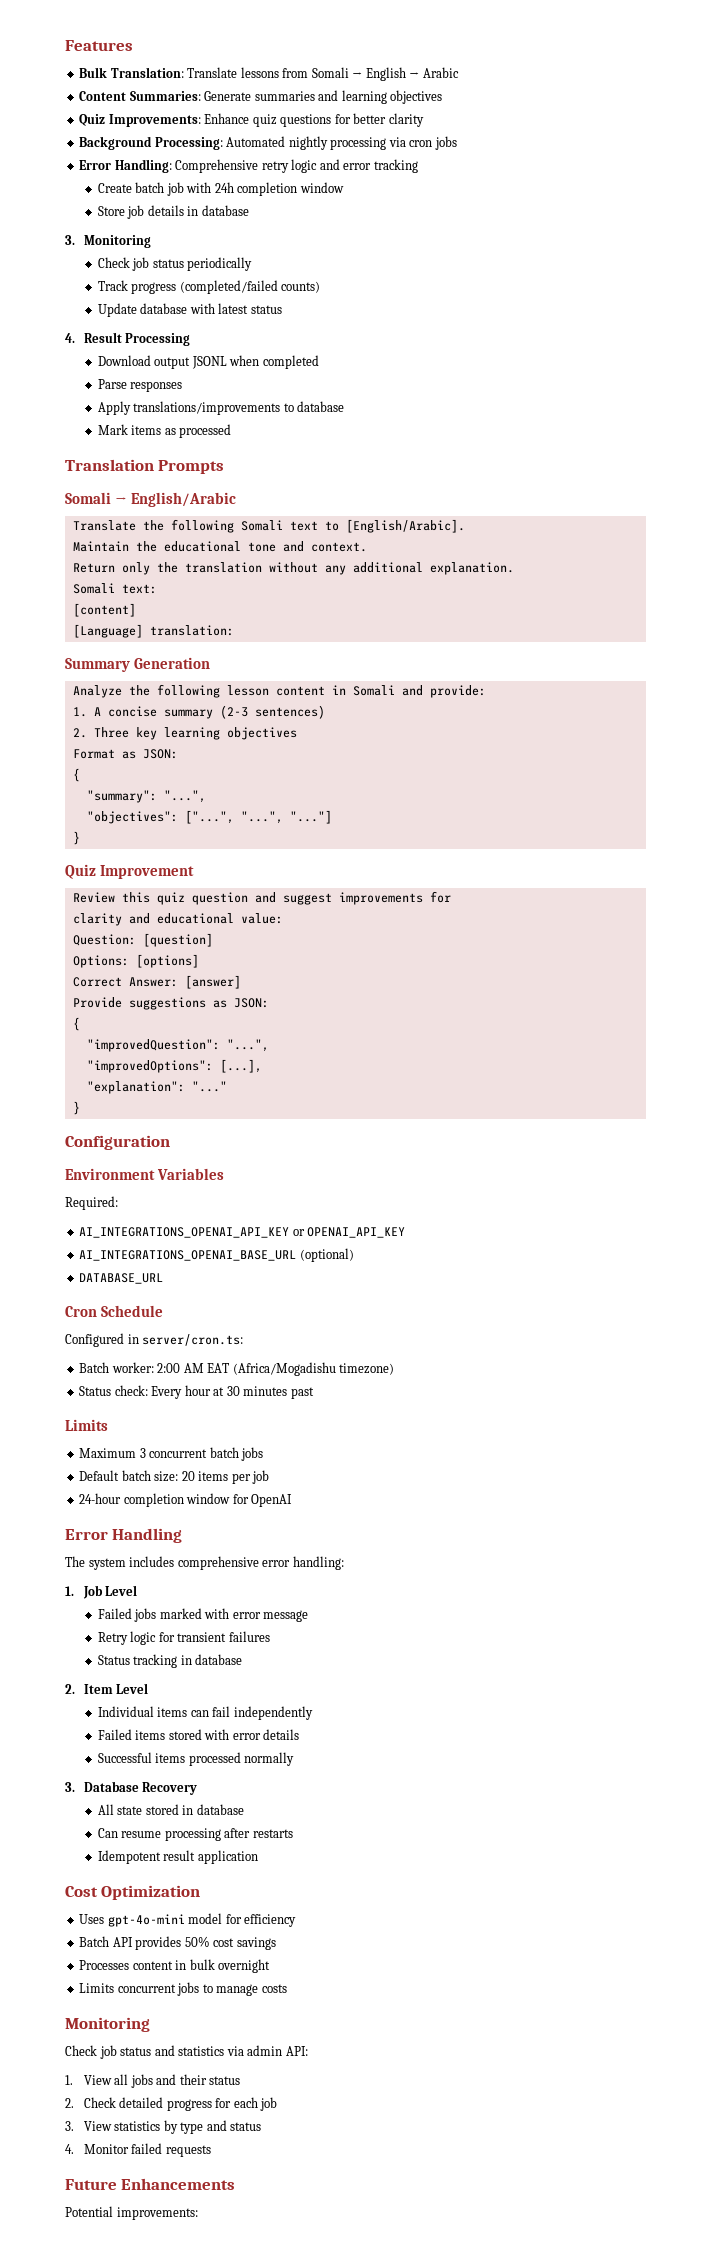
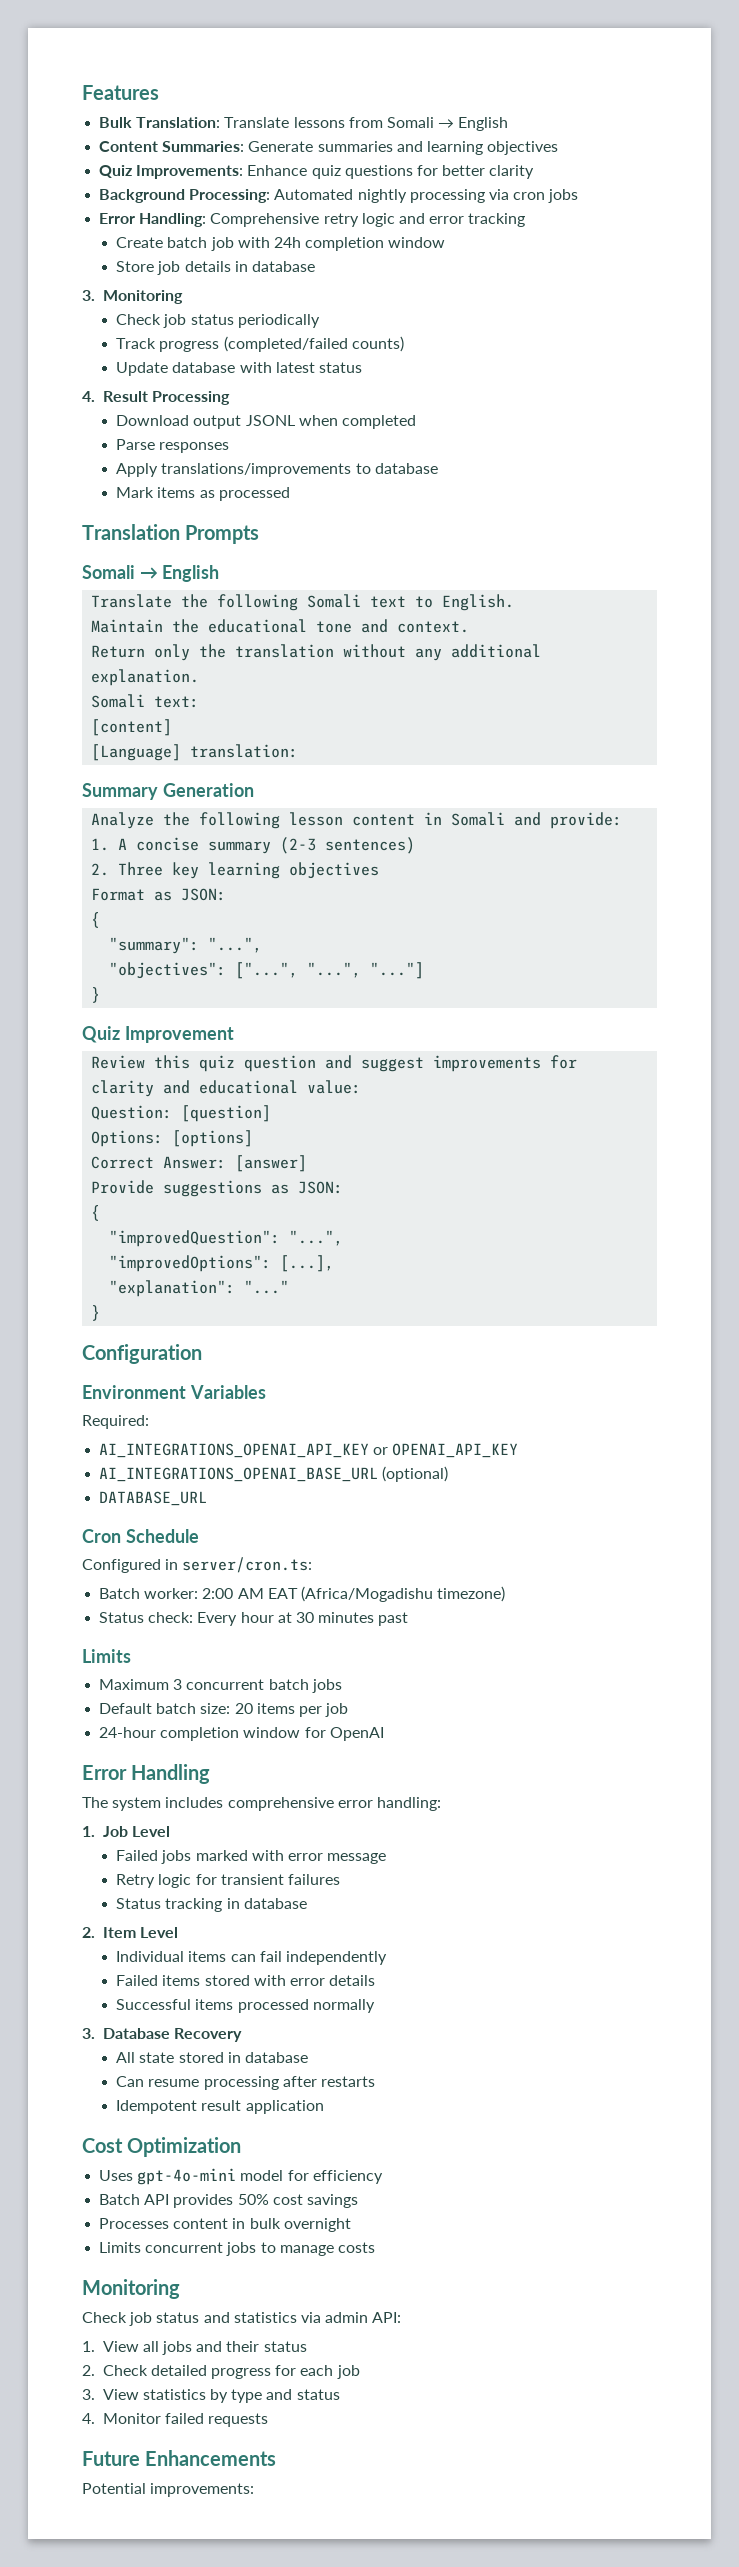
- Bulk Translation: Translate lessons from Somali → English → Arabic
+ Bulk Translation: Translate lessons from Somali → English
  Translation Prompts
- Somali → English/Arabic
+ Somali → English
- Translate the following Somali text to [English/Arabic].
+ Translate the following Somali text to English.

